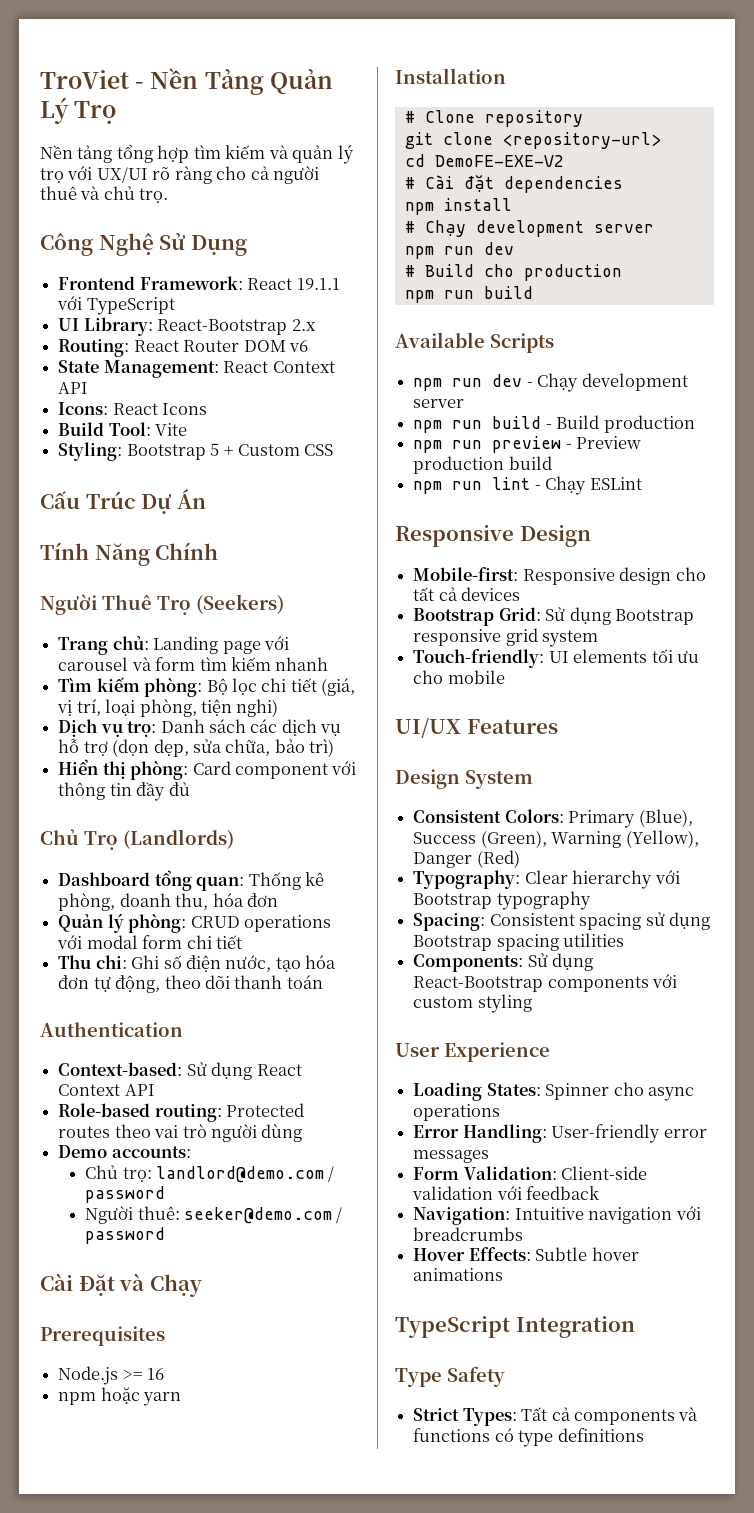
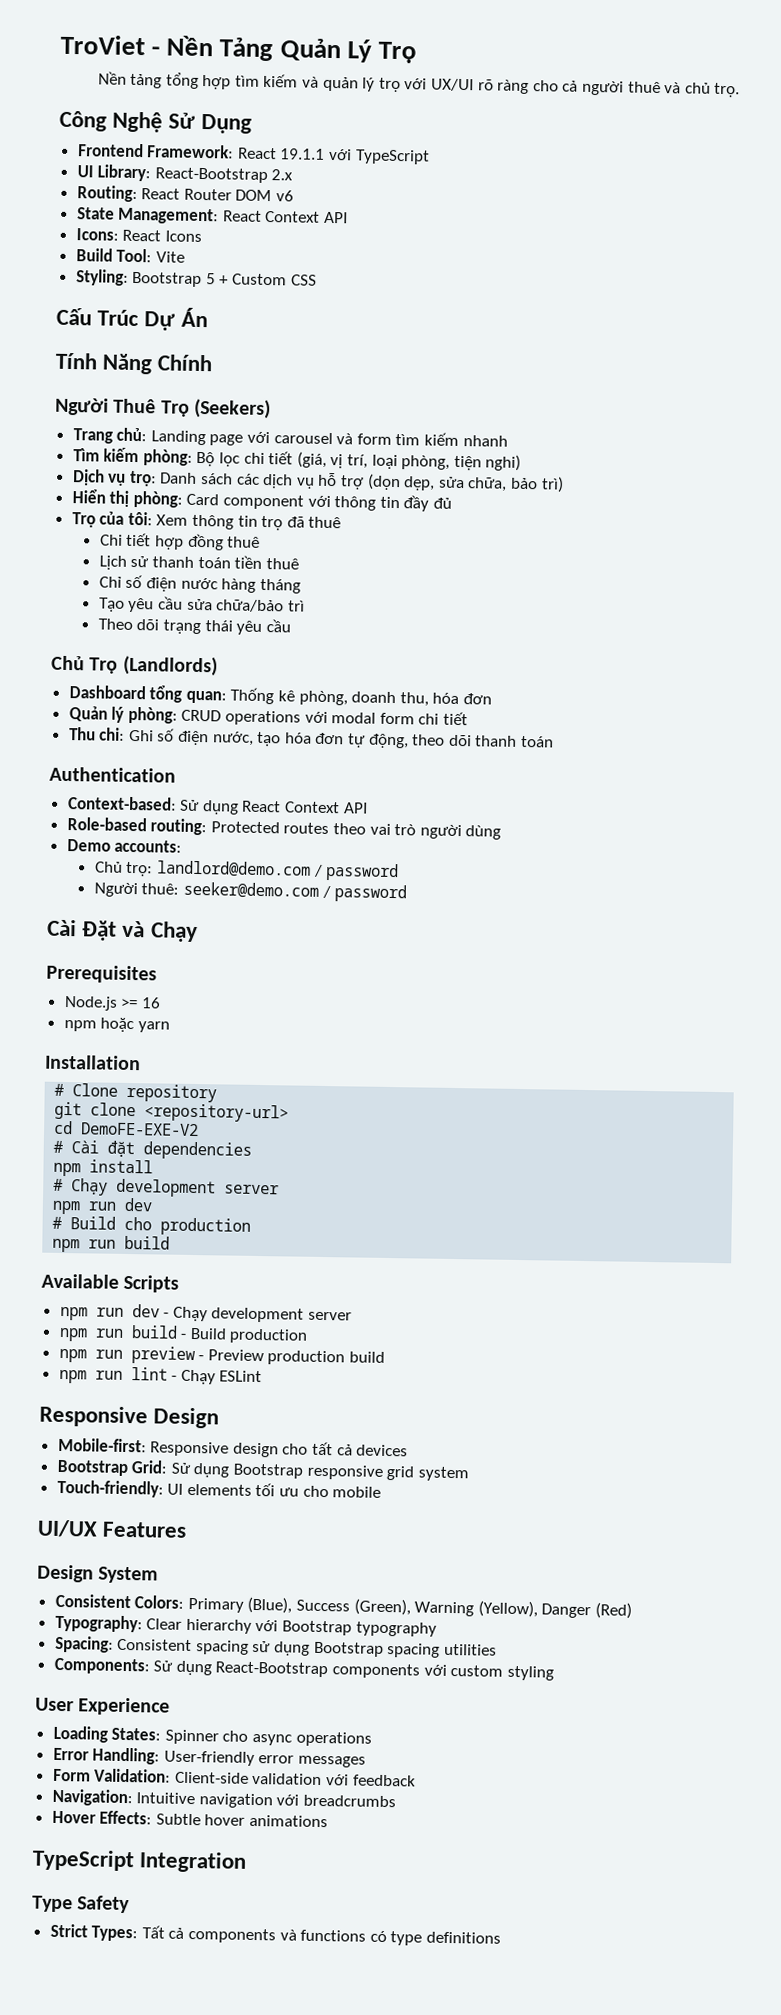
+ Trọ của tôi: Xem thông tin trọ đã thuê
+ Chi tiết hợp đồng thuê
+ Lịch sử thanh toán tiền thuê
+ Chỉ số điện nước hàng tháng
+ Tạo yêu cầu sửa chữa/bảo trì
+ Theo dõi trạng thái yêu cầu

